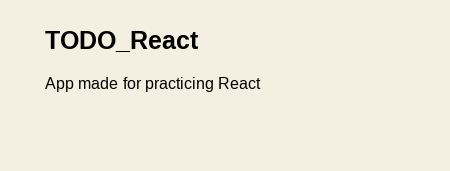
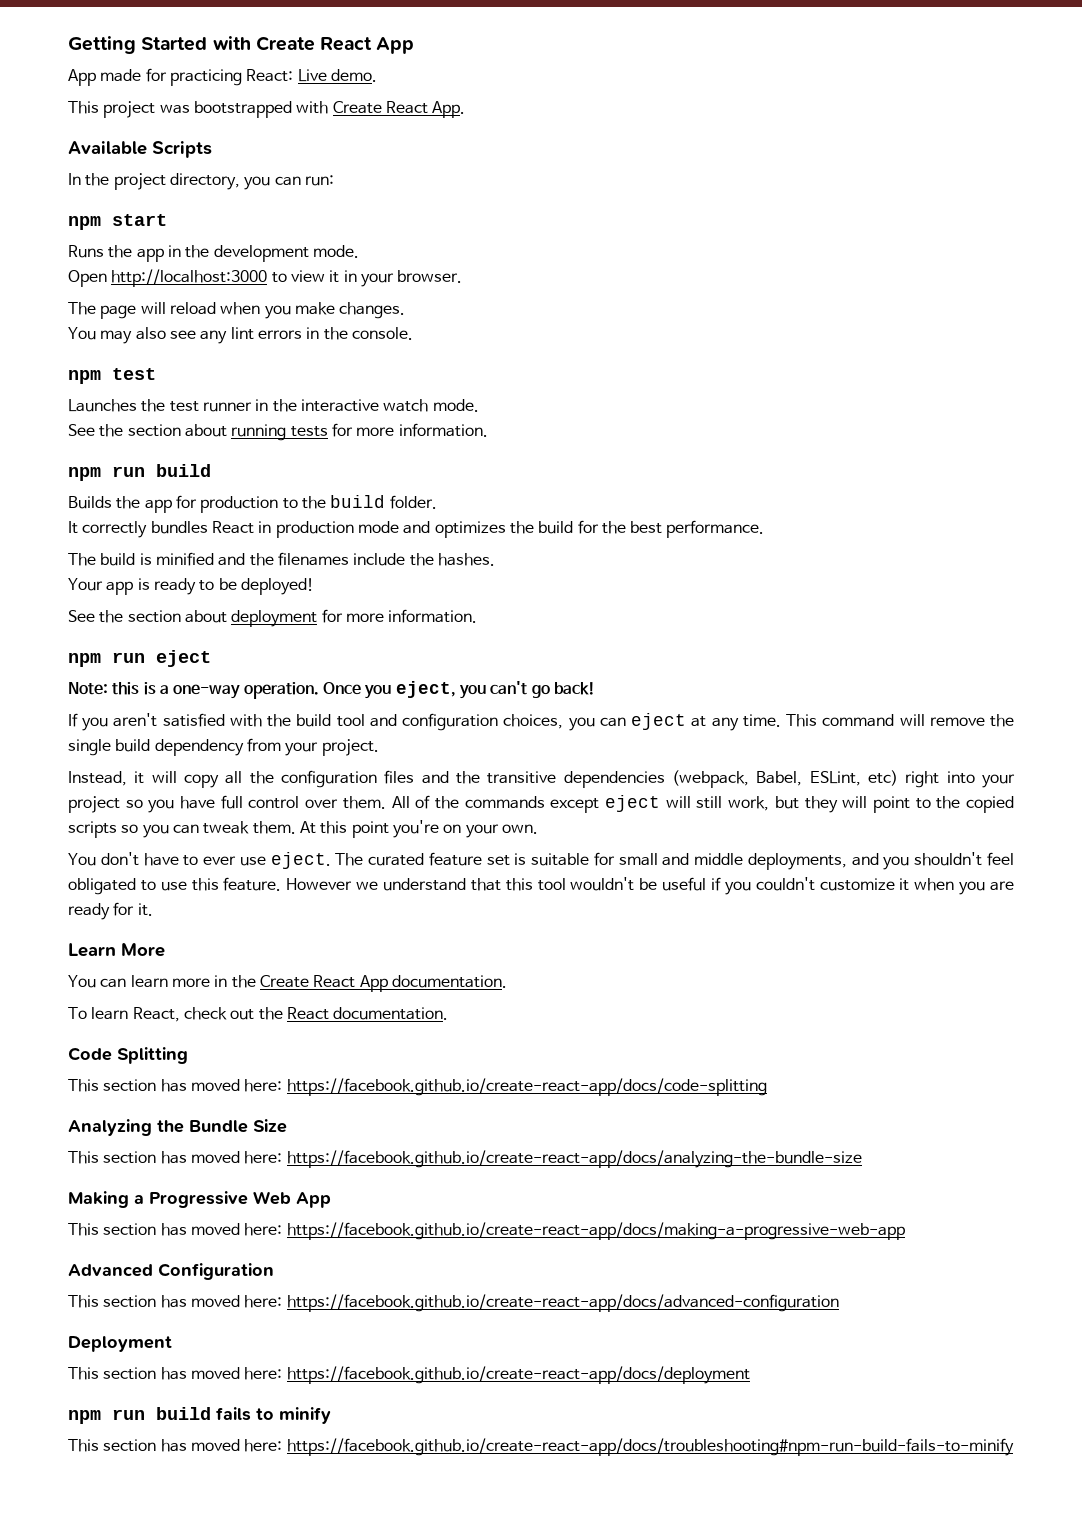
- TODO_React
- App made for practicing React
+ Getting Started with Create React App
+ App made for practicing React: Live demo.
+ This project was bootstrapped with Create React App.
+ Available Scripts
+ In the project directory, you can run:
+ npm start
+ Runs the app in the development mode.
+ Open http://localhost:3000 to view it in your browser.
+ The page will reload when you make changes.
+ You may also see any lint errors in the console.
+ npm test
+ Launches the test runner in the interactive watch mode.
+ See the section about running tests for more information.
+ npm run build
+ Builds the app for production to the build folder.
+ It correctly bundles React in production mode and optimizes the build for the best performance.
+ The build is minified and the filenames include the hashes.
+ Your app is ready to be deployed!
+ See the section about deployment for more information.
+ npm run eject
+ Note: this is a one-way operation. Once you eject, you can't go back!
+ If you aren't satisfied with the build tool and configuration choices, you can eject at any time. This command will remove the single build dependency from your project.
+ Instead, it will copy all the configuration files and the transitive dependencies (webpack, Babel, ESLint, etc) right into your project so you have full control over them. All of the commands except eject will still work, but they will point to the copied scripts so you can tweak them. At this point you're on your own.
+ You don't have to ever use eject. The curated feature set is suitable for small and middle deployments, and you shouldn't feel obligated to use this feature. However we understand that this tool wouldn't be useful if you couldn't customize it when you are ready for it.
+ Learn More
+ You can learn more in the Create React App documentation.
+ To learn React, check out the React documentation.
+ Code Splitting
+ This section has moved here: https://facebook.github.io/create-react-app/docs/code-splitting
+ Analyzing the Bundle Size
+ This section has moved here: https://facebook.github.io/create-react-app/docs/analyzing-the-bundle-size
+ Making a Progressive Web App
+ This section has moved here: https://facebook.github.io/create-react-app/docs/making-a-progressive-web-app
+ Advanced Configuration
+ This section has moved here: https://facebook.github.io/create-react-app/docs/advanced-configuration
+ Deployment
+ This section has moved here: https://facebook.github.io/create-react-app/docs/deployment
+ npm run build fails to minify
+ This section has moved here: https://facebook.github.io/create-react-app/docs/troubleshooting#npm-run-build-fails-to-minify

